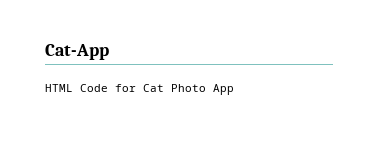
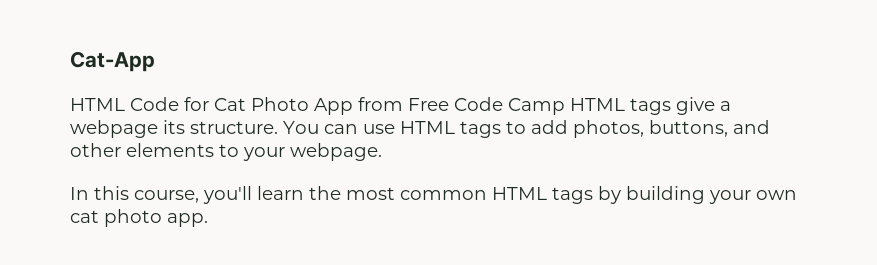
- HTML Code for Cat Photo App
+ HTML Code for Cat Photo App from Free Code Camp HTML tags give a webpage its structure. You can use HTML tags to add photos, buttons, and other elements to your webpage.
+ In this course, you'll learn the most common HTML tags by building your own cat photo app.

